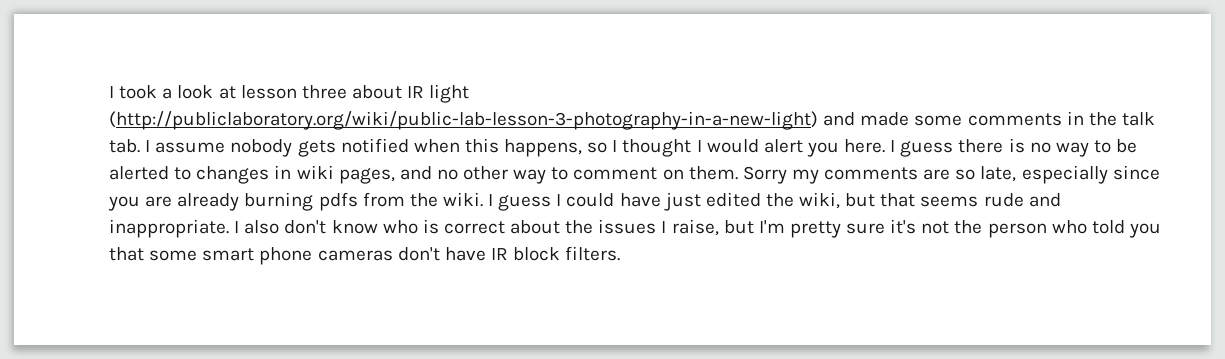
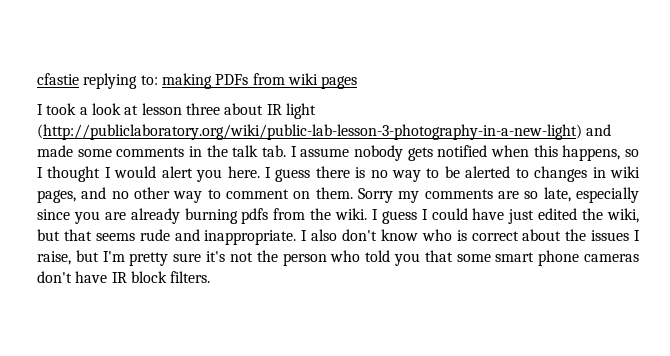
+ cfastie replying to: making PDFs from wiki pages

